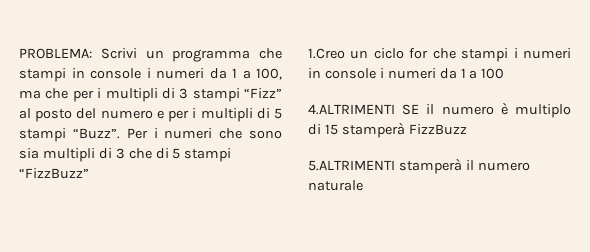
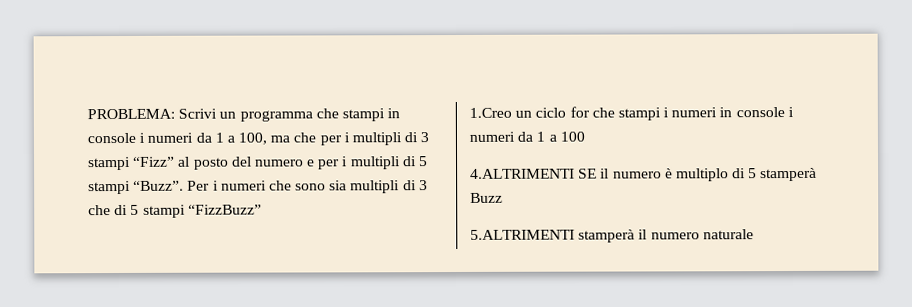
- 4.ALTRIMENTI SE il numero è multiplo di 15 stamperà FizzBuzz
+ 4.ALTRIMENTI SE il numero è multiplo di 5 stamperà Buzz

